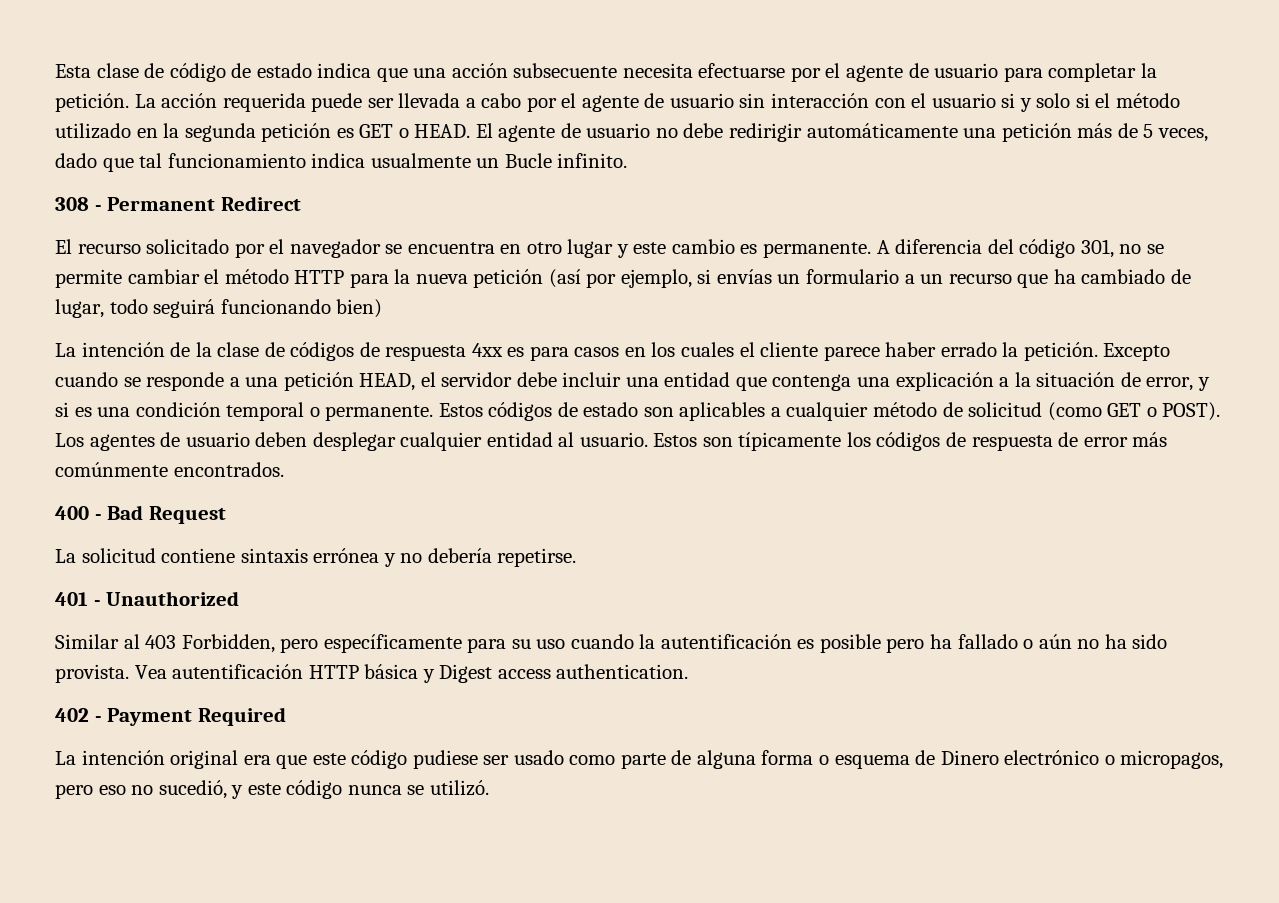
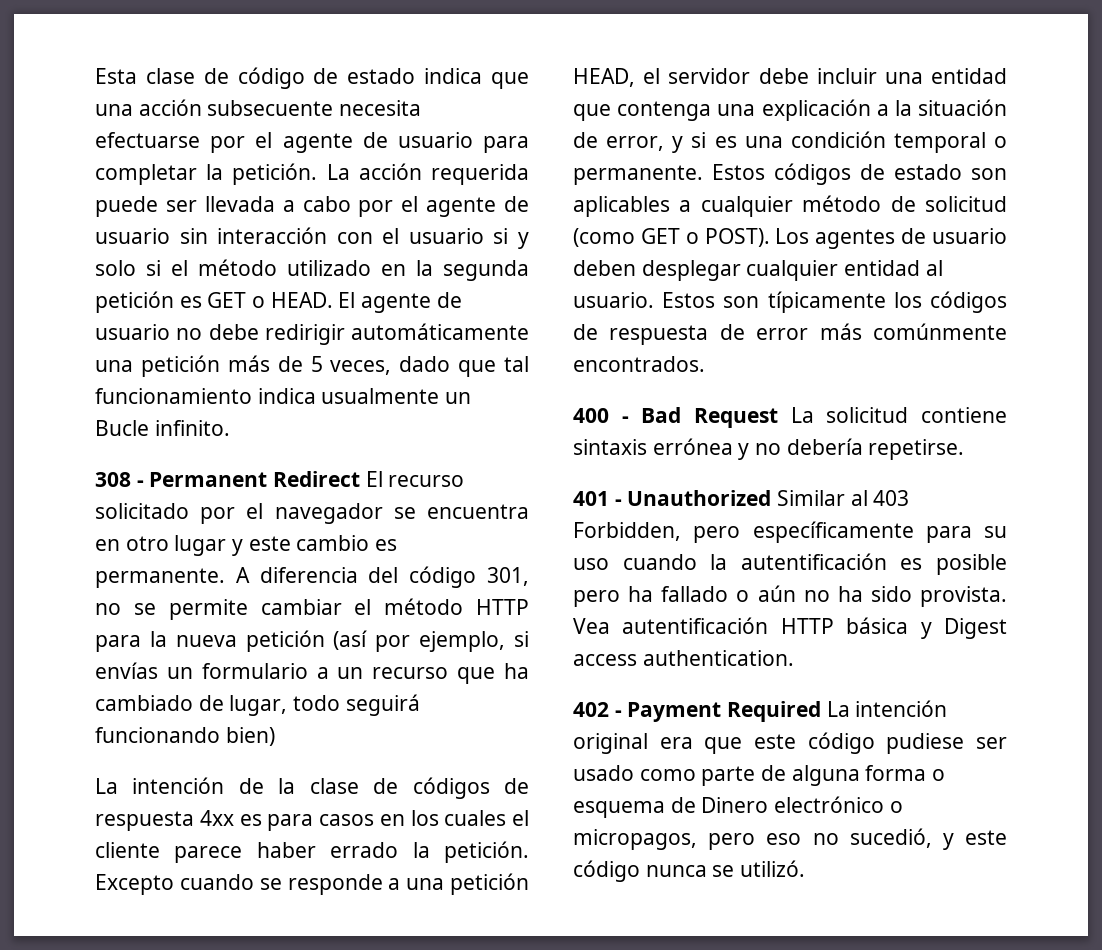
- 308 - Permanent Redirect
- El recurso solicitado por el navegador se encuentra en otro lugar y este cambio es permanente.
+ 308 - Permanent Redirect El recurso solicitado por el navegador se encuentra en otro lugar y este cambio es permanente.
- 400 - Bad Request
- La solicitud contiene sintaxis errónea y no debería repetirse.
+ 400 - Bad Request La solicitud contiene sintaxis errónea y no debería repetirse.
- 401 - Unauthorized
- Similar al 403 Forbidden, pero específicamente para su uso cuando la autentificación es posible pero ha fallado o aún no ha sido provista.
+ 401 - Unauthorized Similar al 403 Forbidden, pero específicamente para su uso cuando la autentificación es posible pero ha fallado o aún no ha sido provista.
- 402 - Payment Required
- La intención original era que este código pudiese ser usado como parte de alguna forma o esquema de Dinero electrónico o micropagos, pero eso no sucedió, y este código nunca se utilizó.
+ 402 - Payment Required La intención original era que este código pudiese ser usado como parte de alguna forma o esquema de Dinero electrónico o micropagos, pero eso no sucedió, y este código nunca se utilizó.

